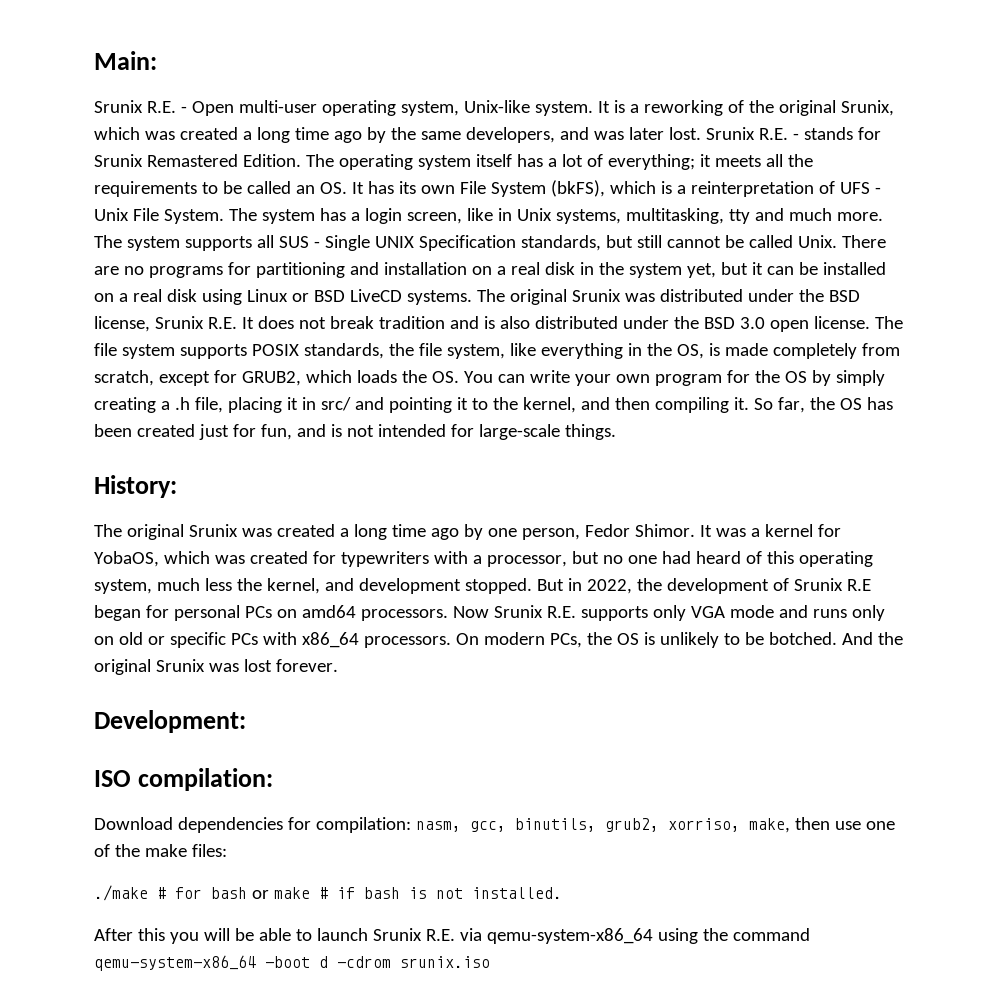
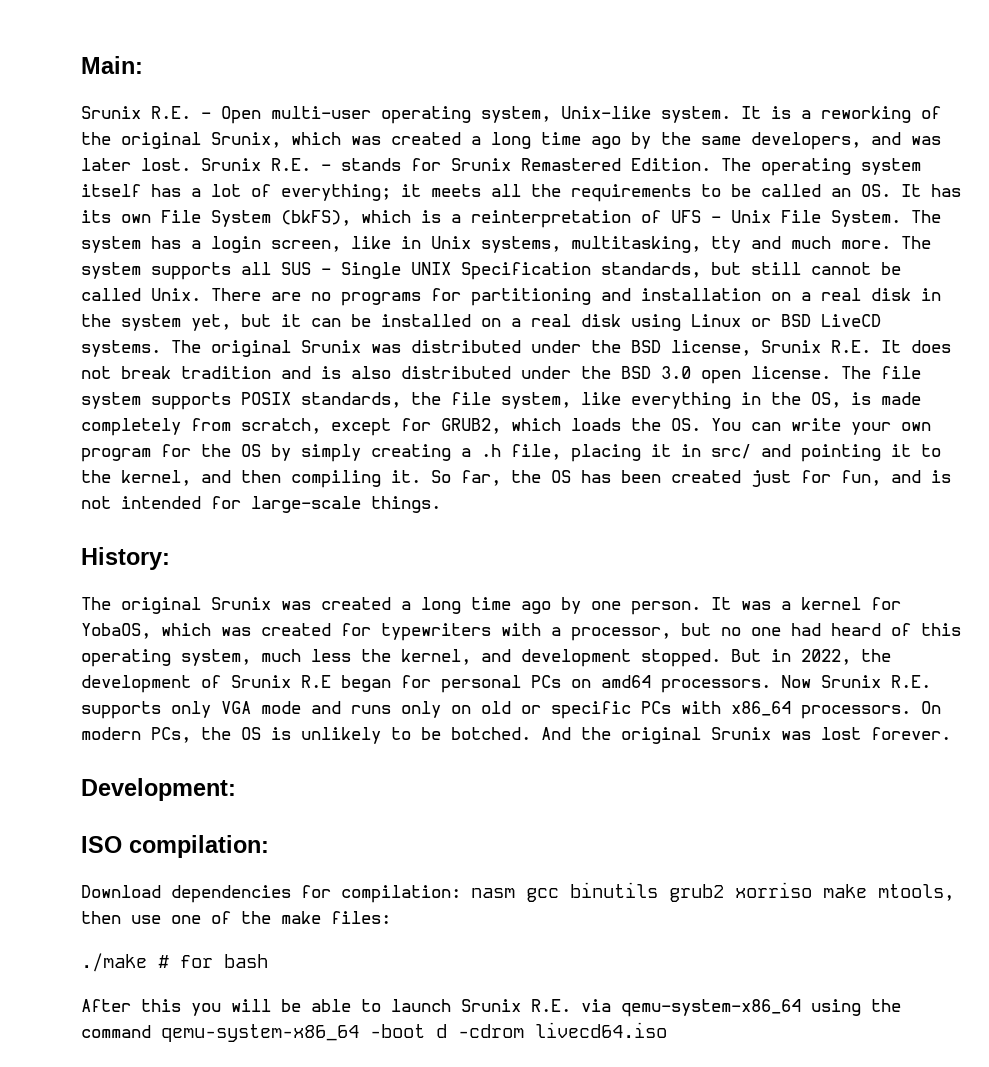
- The original Srunix was created a long time ago by one person, Fedor Shimor.
+ The original Srunix was created a long time ago by one person.
- Download dependencies for compilation: nasm, gcc, binutils, grub2, xorriso, make, then use one of the make files:
+ Download dependencies for compilation: nasm gcc binutils grub2 xorriso make mtools, then use one of the make files:
- ./make # for bash or make # if bash is not installed.
+ ./make # for bash
- After this you will be able to launch Srunix R.E. via qemu-system-x86_64 using the command qemu-system-x86_64 -boot d -cdrom srunix.iso
+ After this you will be able to launch Srunix R.E. via qemu-system-x86_64 using the command qemu-system-x86_64 -boot d -cdrom livecd64.iso

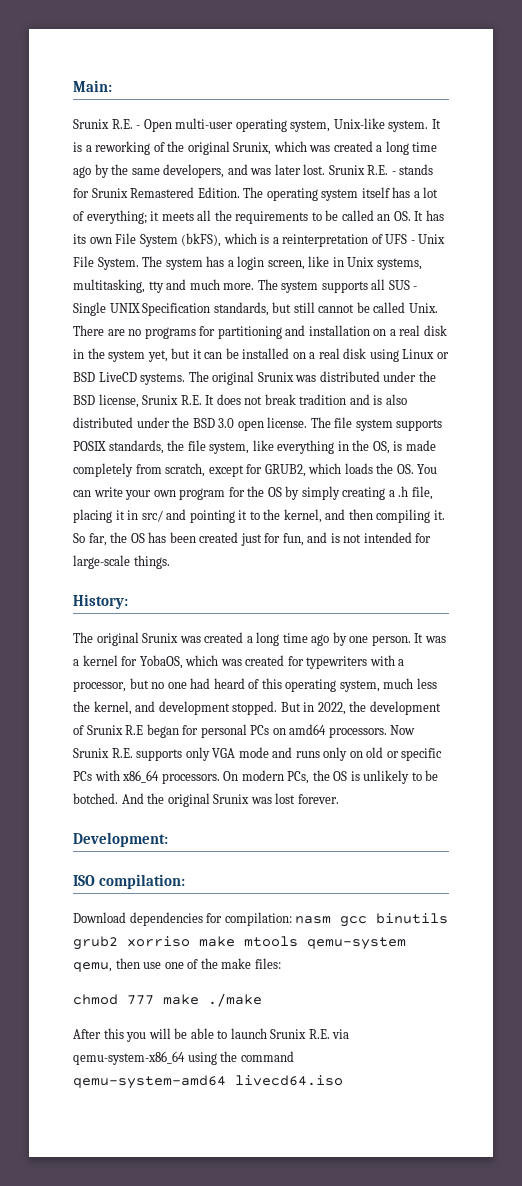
- Download dependencies for compilation: nasm gcc binutils grub2 xorriso make mtools, then use one of the make files:
+ Download dependencies for compilation: nasm gcc binutils grub2 xorriso make mtools qemu-system qemu, then use one of the make files:
- ./make # for bash
+ chmod 777 make ./make
- After this you will be able to launch Srunix R.E. via qemu-system-x86_64 using the command qemu-system-x86_64 -boot d -cdrom livecd64.iso
+ After this you will be able to launch Srunix R.E. via qemu-system-x86_64 using the command qemu-system-amd64 livecd64.iso

